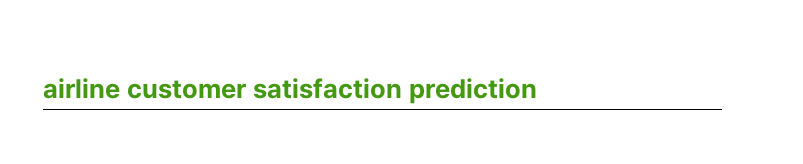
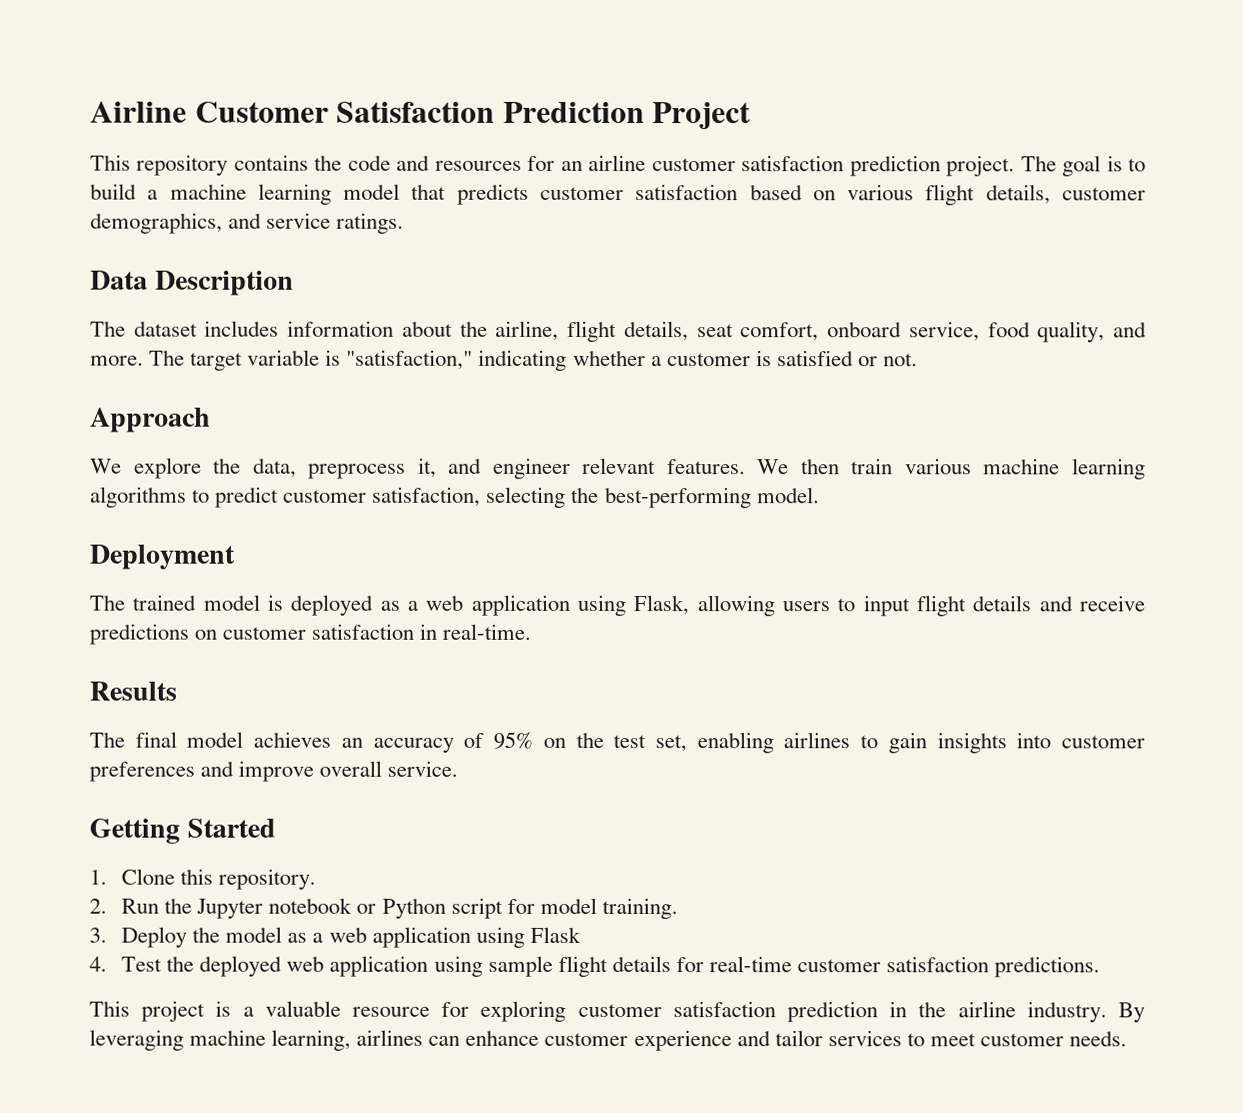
- airline customer satisfaction prediction
+ Airline Customer Satisfaction Prediction Project
+ This repository contains the code and resources for an airline customer satisfaction prediction project. The goal is to build a machine learning model that predicts customer satisfaction based on various flight details, customer demographics, and service ratings.
+ Data Description
+ The dataset includes information about the airline, flight details, seat comfort, onboard service, food quality, and more. The target variable is "satisfaction," indicating whether a customer is satisfied or not.
+ Approach
+ We explore the data, preprocess it, and engineer relevant features. We then train various machine learning algorithms to predict customer satisfaction, selecting the best-performing model.
+ Deployment
+ The trained model is deployed as a web application using Flask, allowing users to input flight details and receive predictions on customer satisfaction in real-time.
+ Results
+ The final model achieves an accuracy of 95% on the test set, enabling airlines to gain insights into customer preferences and improve overall service.
+ Getting Started
+ 1. Clone this repository.
+ 2. Run the Jupyter notebook or Python script for model training.
+ 3. Deploy the model as a web application using Flask
+ 4. Test the deployed web application using sample flight details for real-time customer satisfaction predictions.
+ This project is a valuable resource for exploring customer satisfaction prediction in the airline industry. By leveraging machine learning, airlines can enhance customer experience and tailor services to meet customer needs.

